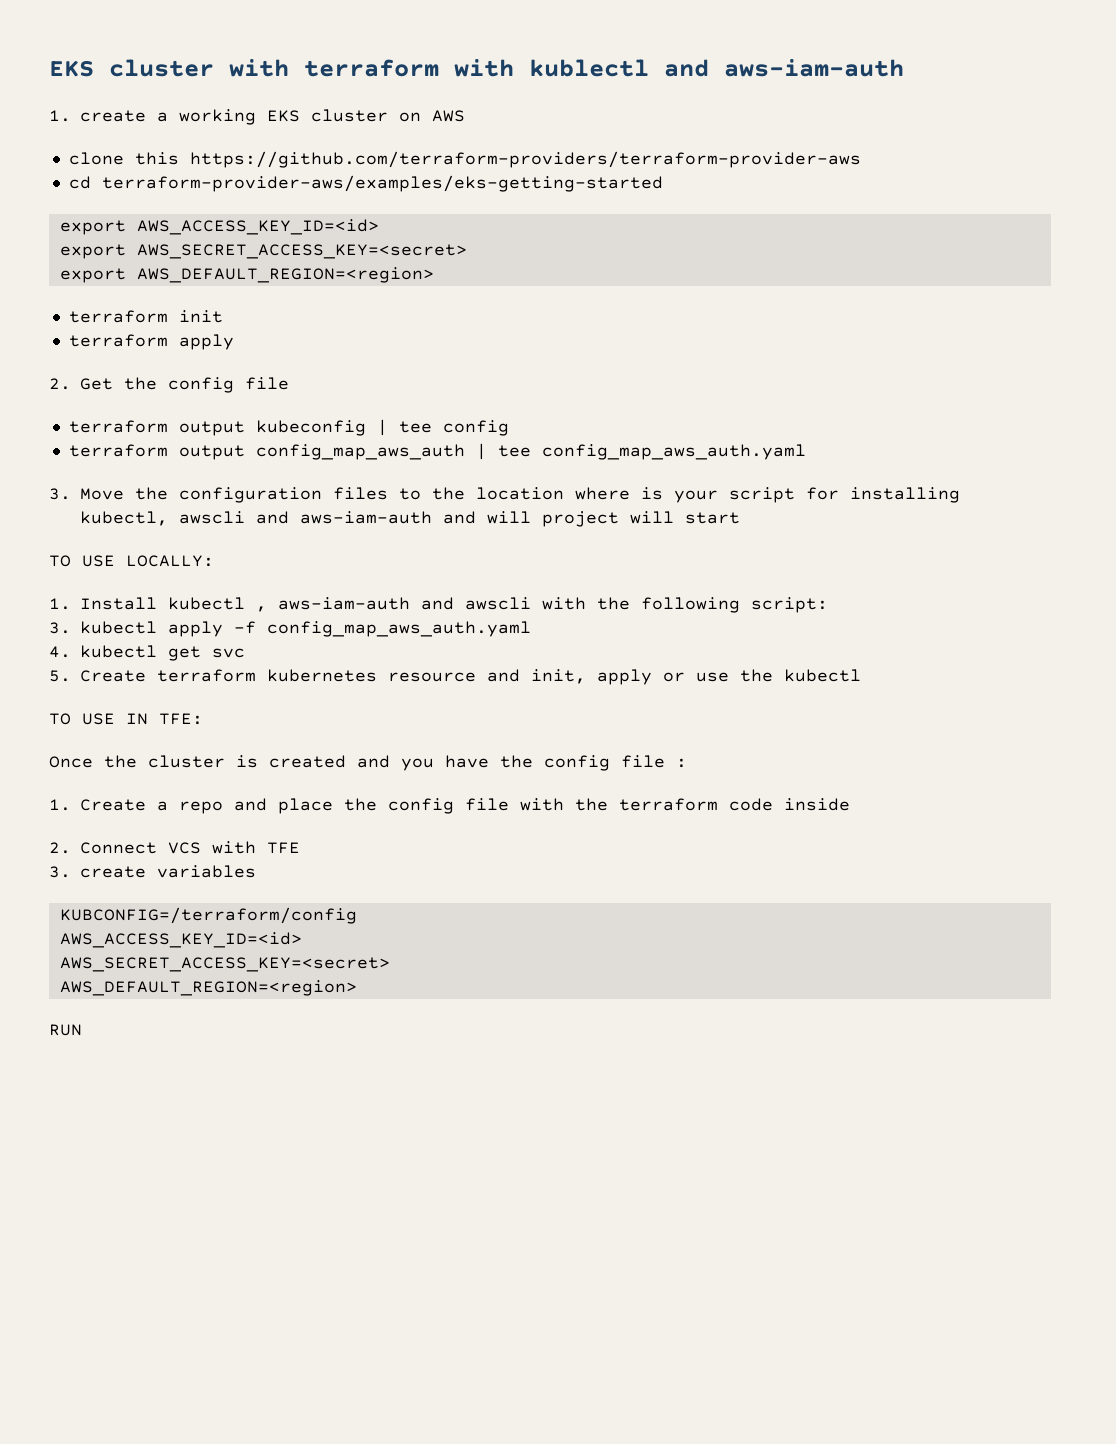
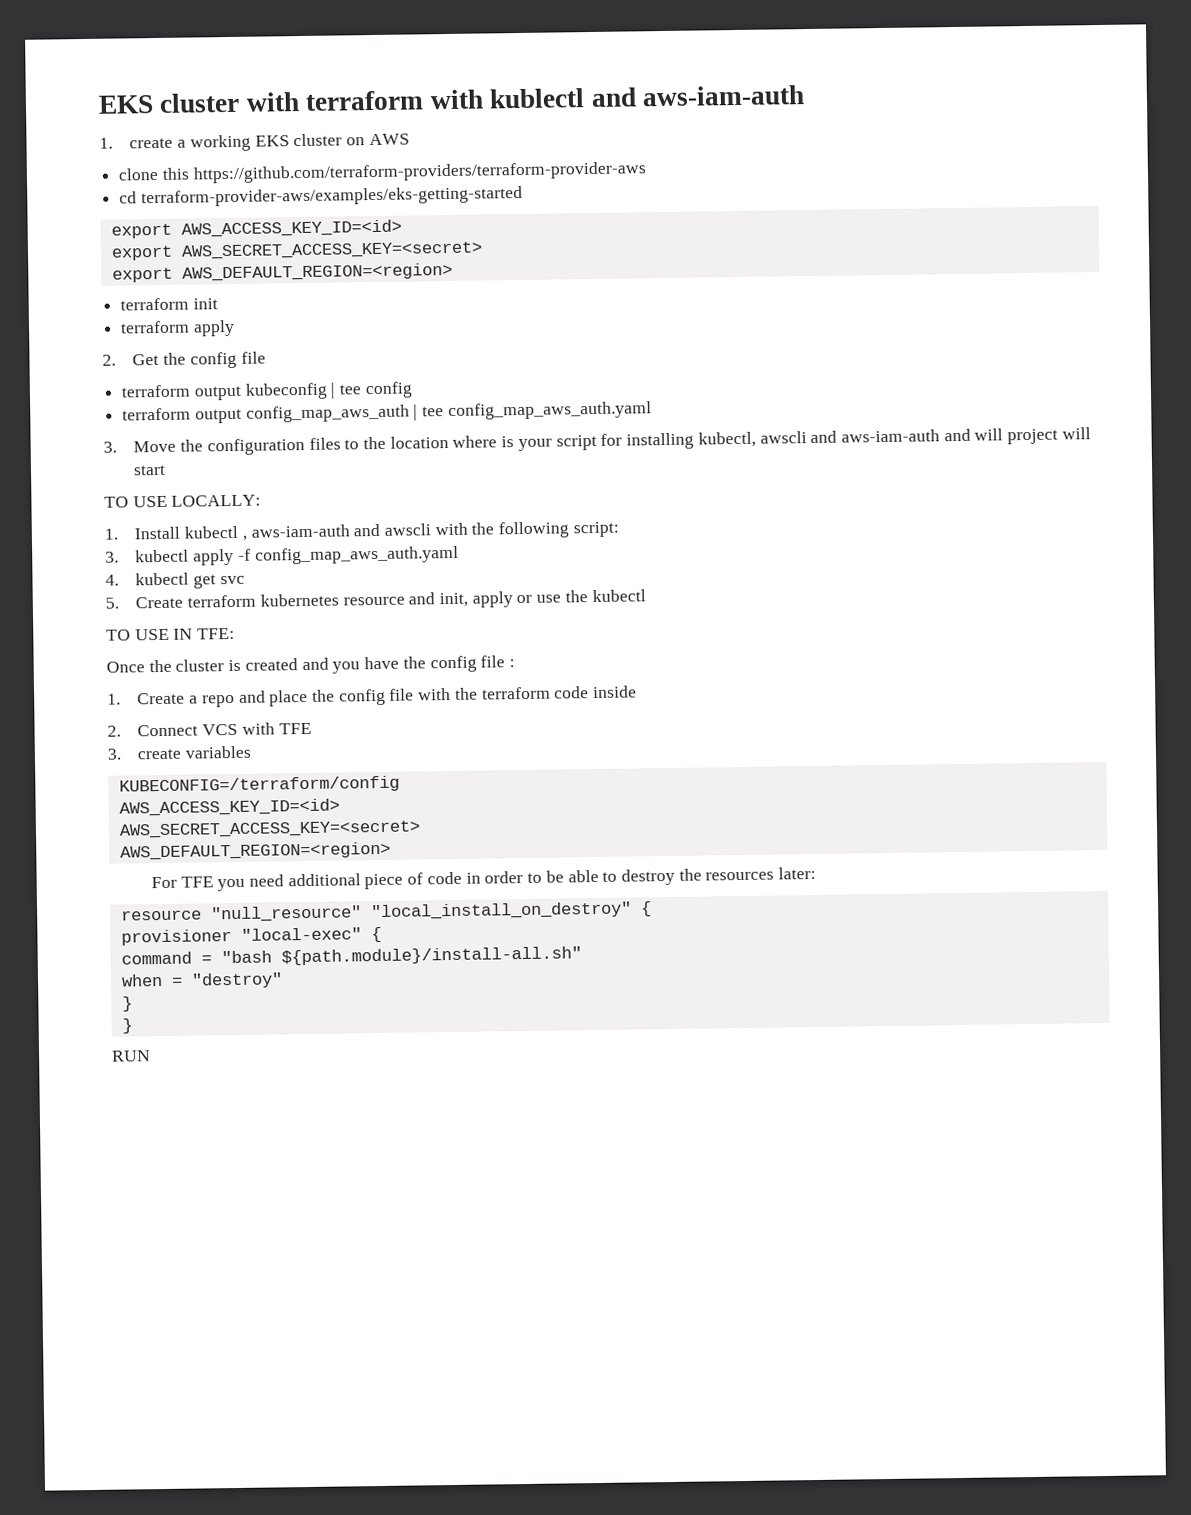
- KUBCONFIG=/terraform/config
+ KUBECONFIG=/terraform/config
+ For TFE you need additional piece of code in order to be able to destroy the resources later:
+ resource "null_resource" "local_install_on_destroy" {
+ provisioner "local-exec" {
+ command = "bash ${path.module}/install-all.sh"
+ when = "destroy"
+ }
+ }

